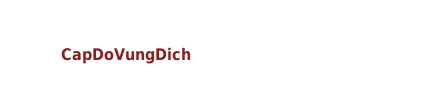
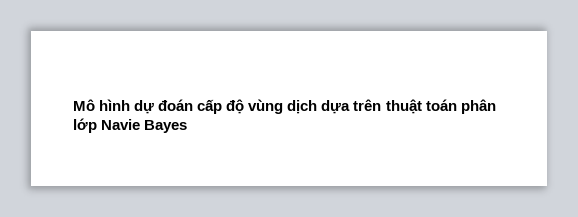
- CapDoVungDich
+ Mô hình dự đoán cấp độ vùng dịch dựa trên thuật toán phân lớp Navie Bayes

